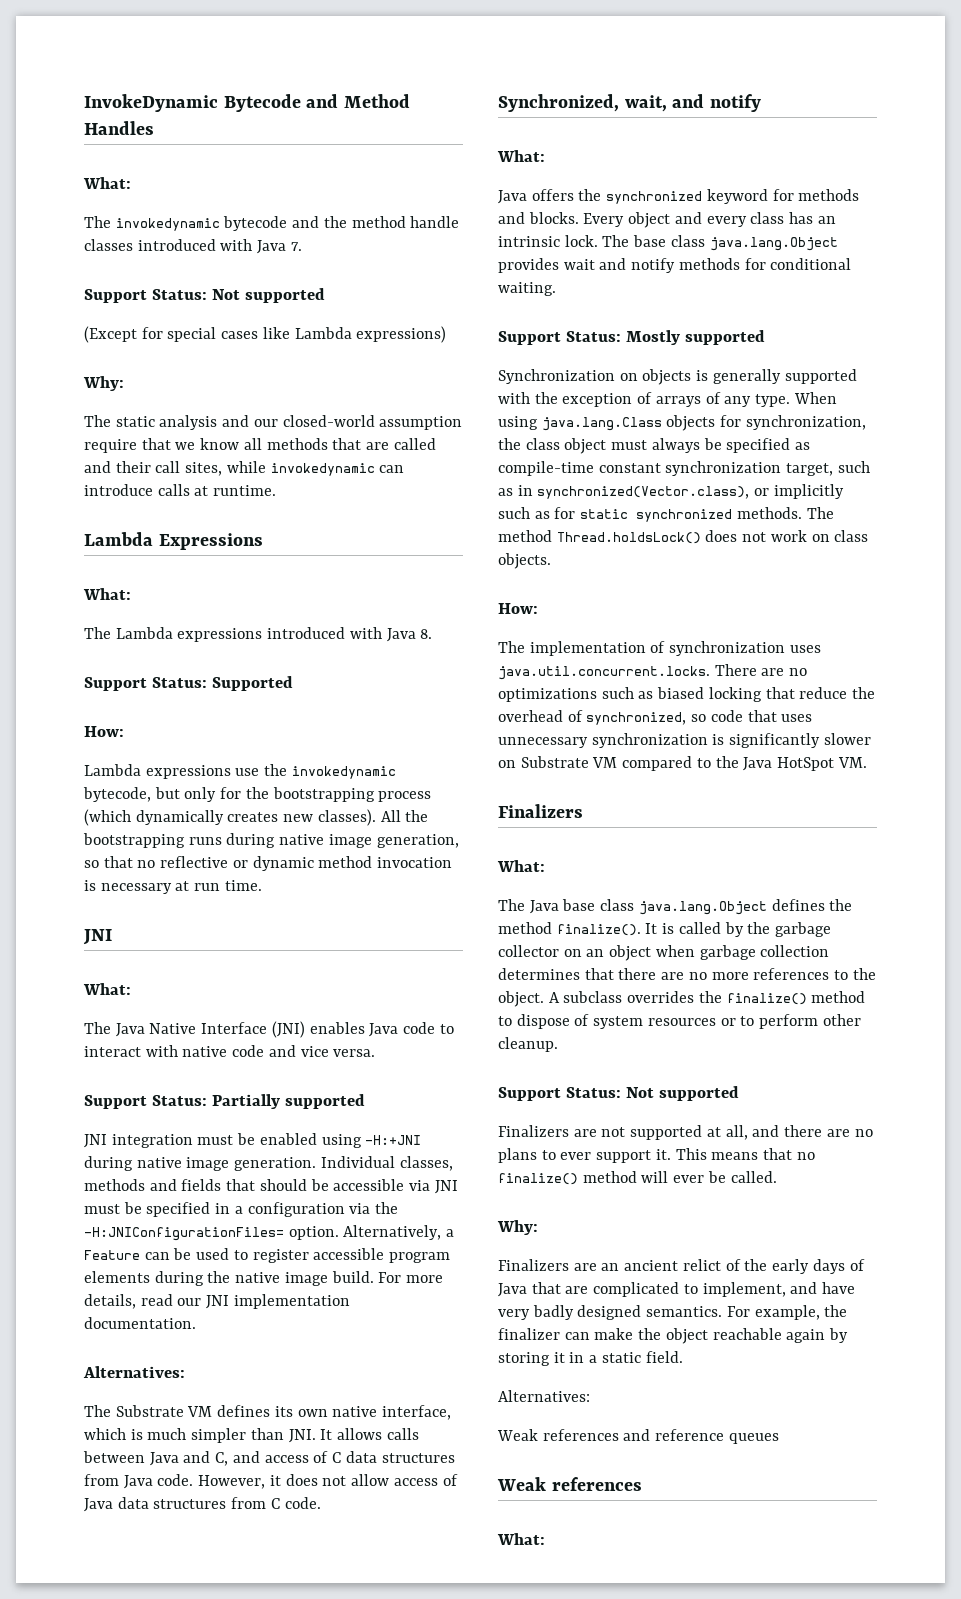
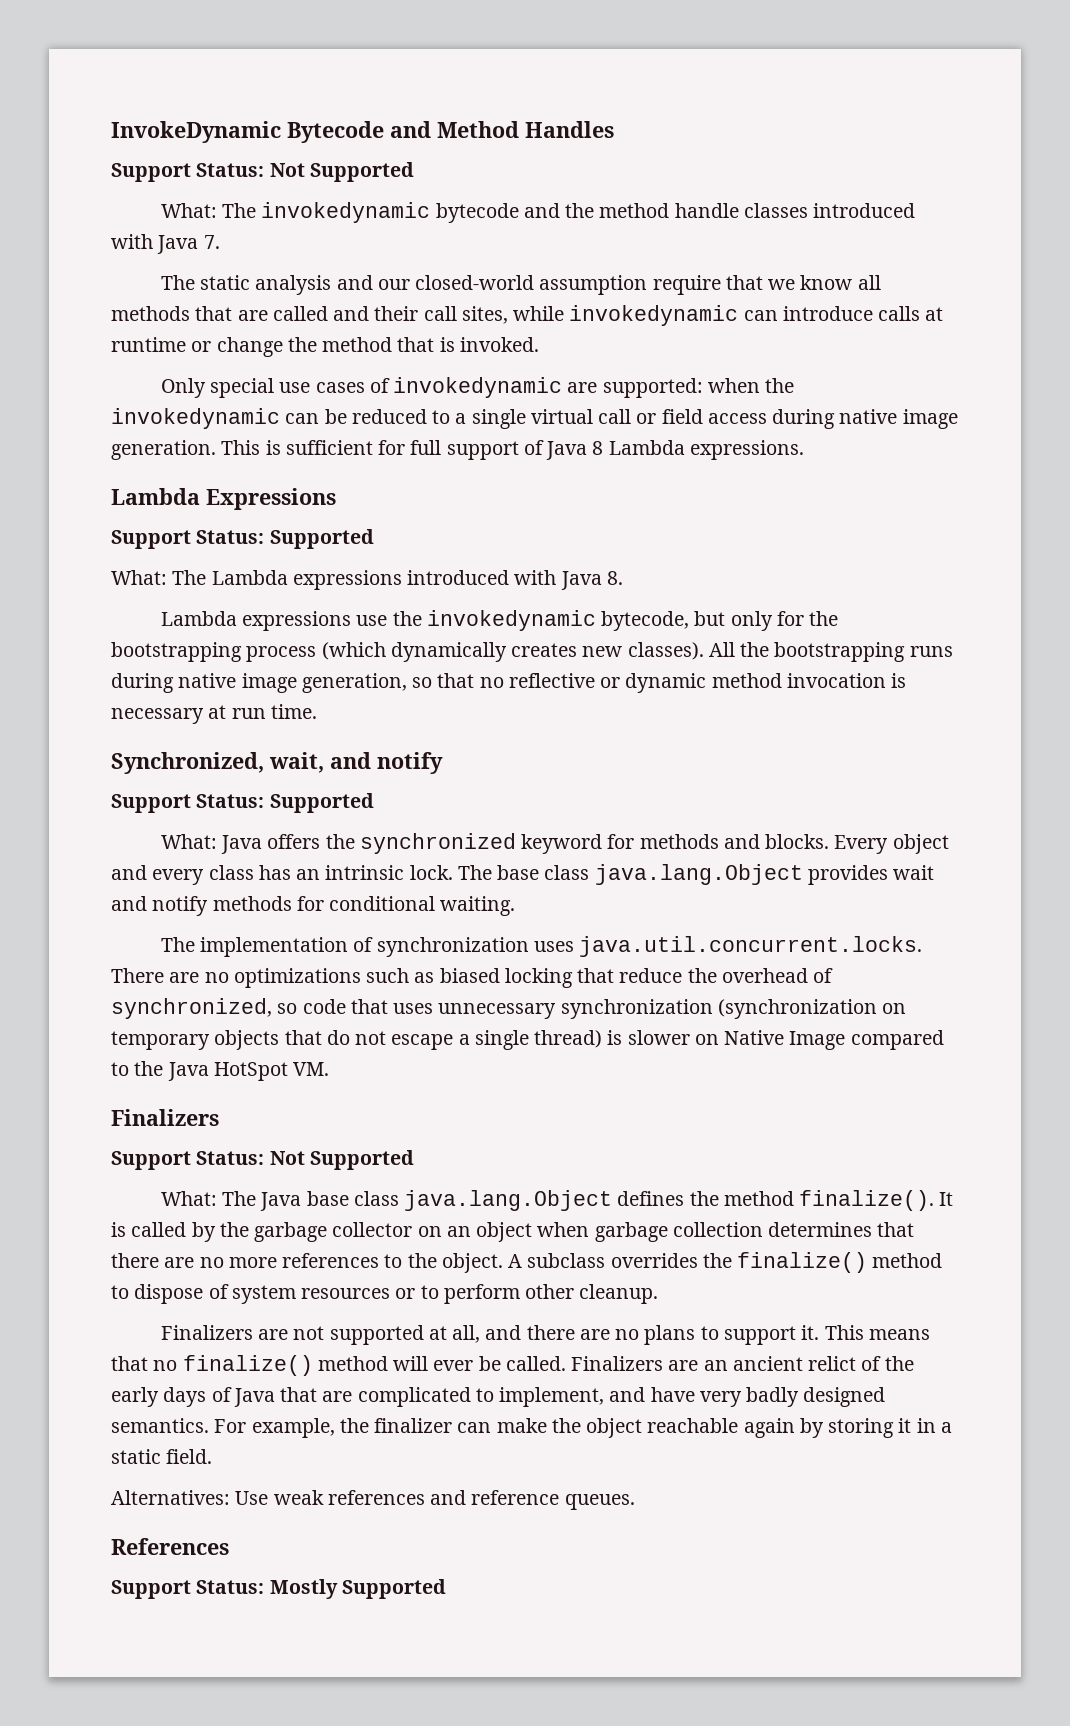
  InvokeDynamic Bytecode and Method Handles
- What:
- The invokedynamic bytecode and the method handle classes introduced with Java 7.
- Support Status: Not supported
- (Except for special cases like Lambda expressions)
- Why:
+ Support Status: Not Supported
+ What: The invokedynamic bytecode and the method handle classes introduced with Java 7.
- The static analysis and our closed-world assumption require that we know all methods that are called and their call sites, while invokedynamic can introduce calls at runtime.
+ The static analysis and our closed-world assumption require that we know all methods that are called and their call sites, while invokedynamic can introduce calls at runtime or change the method that is invoked.
+ Only special use cases of invokedynamic are supported: when the invokedynamic can be reduced to a single virtual call or field access during native image generation. This is sufficient for full support of Java 8 Lambda expressions.
  Lambda Expressions
- What:
- The Lambda expressions introduced with Java 8.
+ Support Status: Supported
+ What: The Lambda expressions introduced with Java 8.
- Support Status: Supported
- How:
  All the bootstrapping runs during native image generation, so that no reflective or dynamic method invocation is necessary at run time.
- JNI
- What:
- The Java Native Interface (JNI) enables Java code to interact with native code and vice versa.
- Support Status: Partially supported
- JNI integration must be enabled using -H:+JNI during native image generation. Individual classes, methods and fields that should be accessible via JNI must be specified in a configuration via the -H:JNIConfigurationFiles= option. Alternatively, a Feature can be used to register accessible program elements during the native image build. For more details, read our JNI implementation documentation.
- Alternatives:
- The Substrate VM defines its own native interface, which is much simpler than JNI. It allows calls between Java and C, and access of C data structures from Java code. However, it does not allow access of Java data structures from C code.
  Synchronized, wait, and notify
- What:
- Java offers the synchronized keyword for methods and blocks.
+ Support Status: Supported
+ What: Java offers the synchronized keyword for methods and blocks.
- Support Status: Mostly supported
- Synchronization on objects is generally supported with the exception of arrays of any type. When using java.lang.Class objects for synchronization, the class object must always be specified as compile-time constant synchronization target, such as in synchronized(Vector.class), or implicitly such as for static synchronized methods. The method Thread.holdsLock() does not work on class objects.
- How:
- The implementation of synchronization uses java.util.concurrent.locks. There are no optimizations such as biased locking that reduce the overhead of synchronized, so code that uses unnecessary synchronization is significantly slower on Substrate VM compared to the Java HotSpot VM.
+ The implementation of synchronization uses java.util.concurrent.locks. There are no optimizations such as biased locking that reduce the overhead of synchronized, so code that uses unnecessary synchronization (synchronization on temporary objects that do not escape a single thread) is slower on Native Image compared to the Java HotSpot VM.
  Finalizers
- What:
- The Java base class java.lang.Object defines the method finalize().
+ Support Status: Not Supported
+ What: The Java base class java.lang.Object defines the method finalize().
  A subclass overrides the finalize() method to dispose of system resources or to perform other cleanup.
- Support Status: Not supported
- Finalizers are not supported at all, and there are no plans to ever support it.
+ Finalizers are not supported at all, and there are no plans to support it.
- This means that no finalize() method will ever be called.
- Why:
- Finalizers are an ancient relict of the early days of Java that are complicated to implement, and have very badly designed semantics.
+ This means that no finalize() method will ever be called. Finalizers are an ancient relict of the early days of Java that are complicated to implement, and have very badly designed semantics.
  For example, the finalizer can make the object reachable again by storing it in a static field.
- Alternatives:
- Weak references and reference queues
- Weak references
- What:
+ Alternatives: Use weak references and reference queues.
+ References
+ Support Status: Mostly Supported

